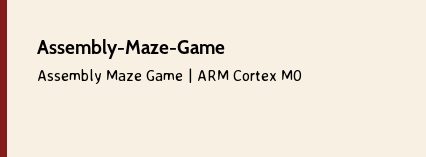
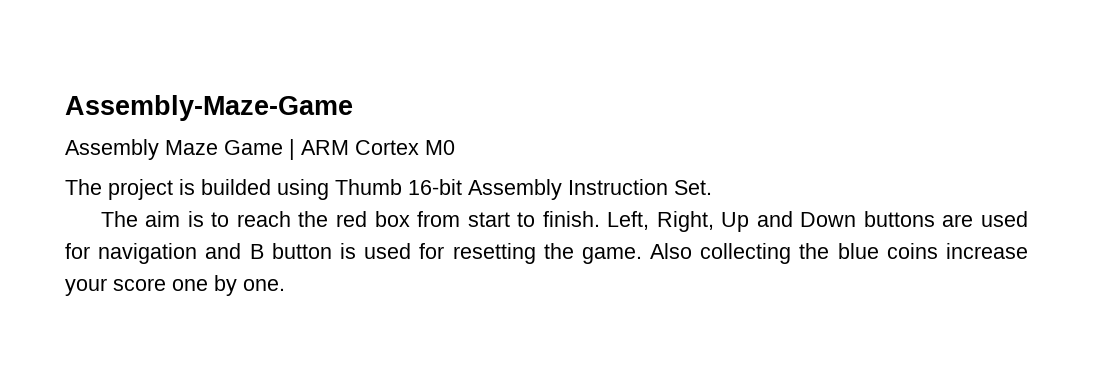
+ The project is builded using Thumb 16-bit Assembly Instruction Set.
+ The aim is to reach the red box from start to finish. Left, Right, Up and Down buttons are used for navigation and B button is used for resetting the game. Also collecting the blue coins increase your score one by one.

